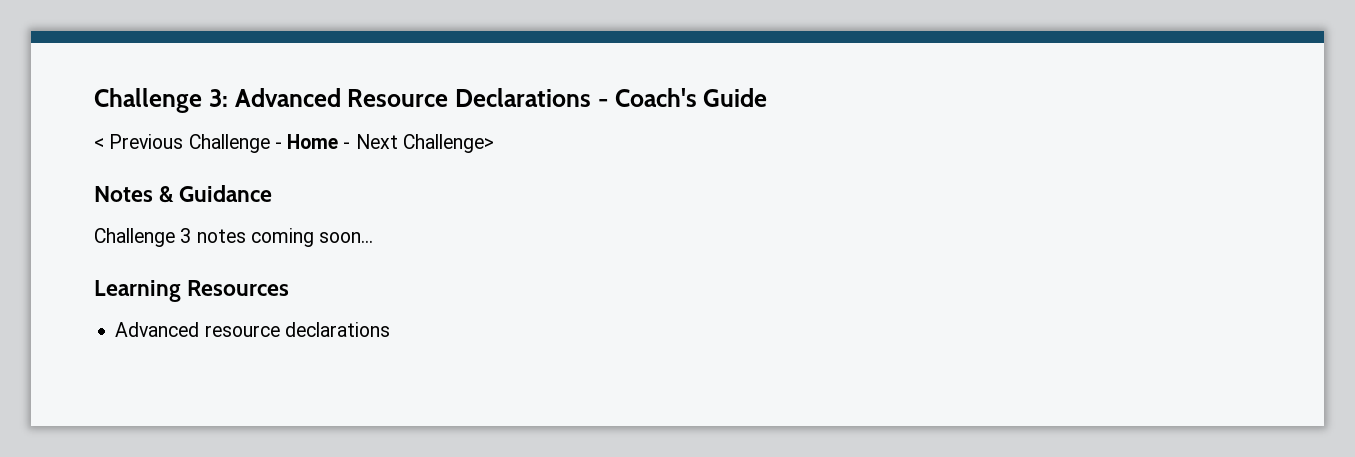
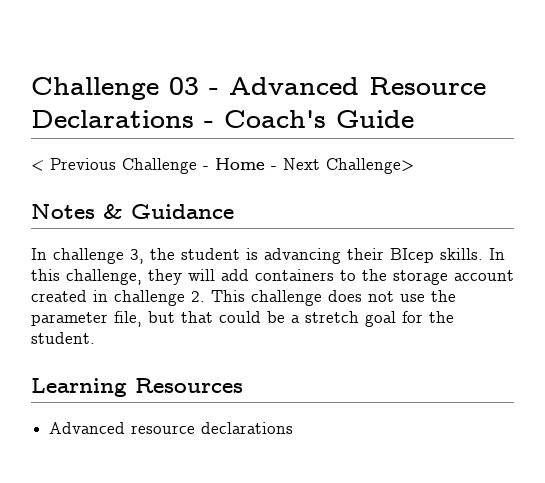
- Challenge 3: Advanced Resource Declarations - Coach's Guide
+ Challenge 03 - Advanced Resource Declarations - Coach's Guide
- Challenge 3 notes coming soon...
+ In challenge 3, the student is advancing their BIcep skills. In this challenge, they will add containers to the storage account created in challenge 2. This challenge does not use the parameter file, but that could be a stretch goal for the student.

